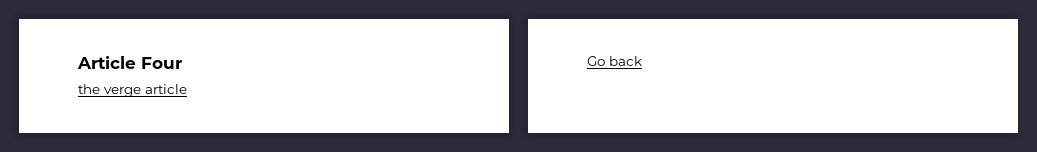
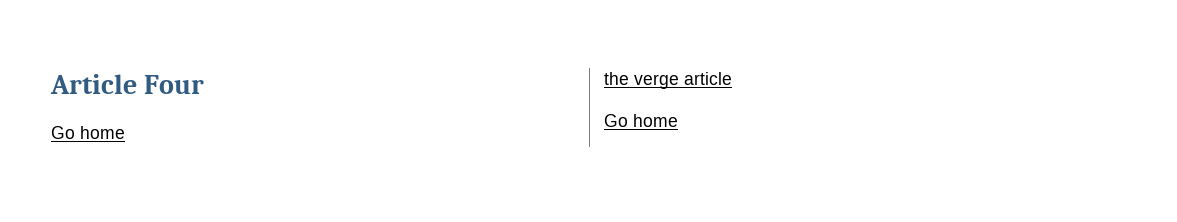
  Article Four
+ Go home
  the verge article
- Go back
+ Go home

